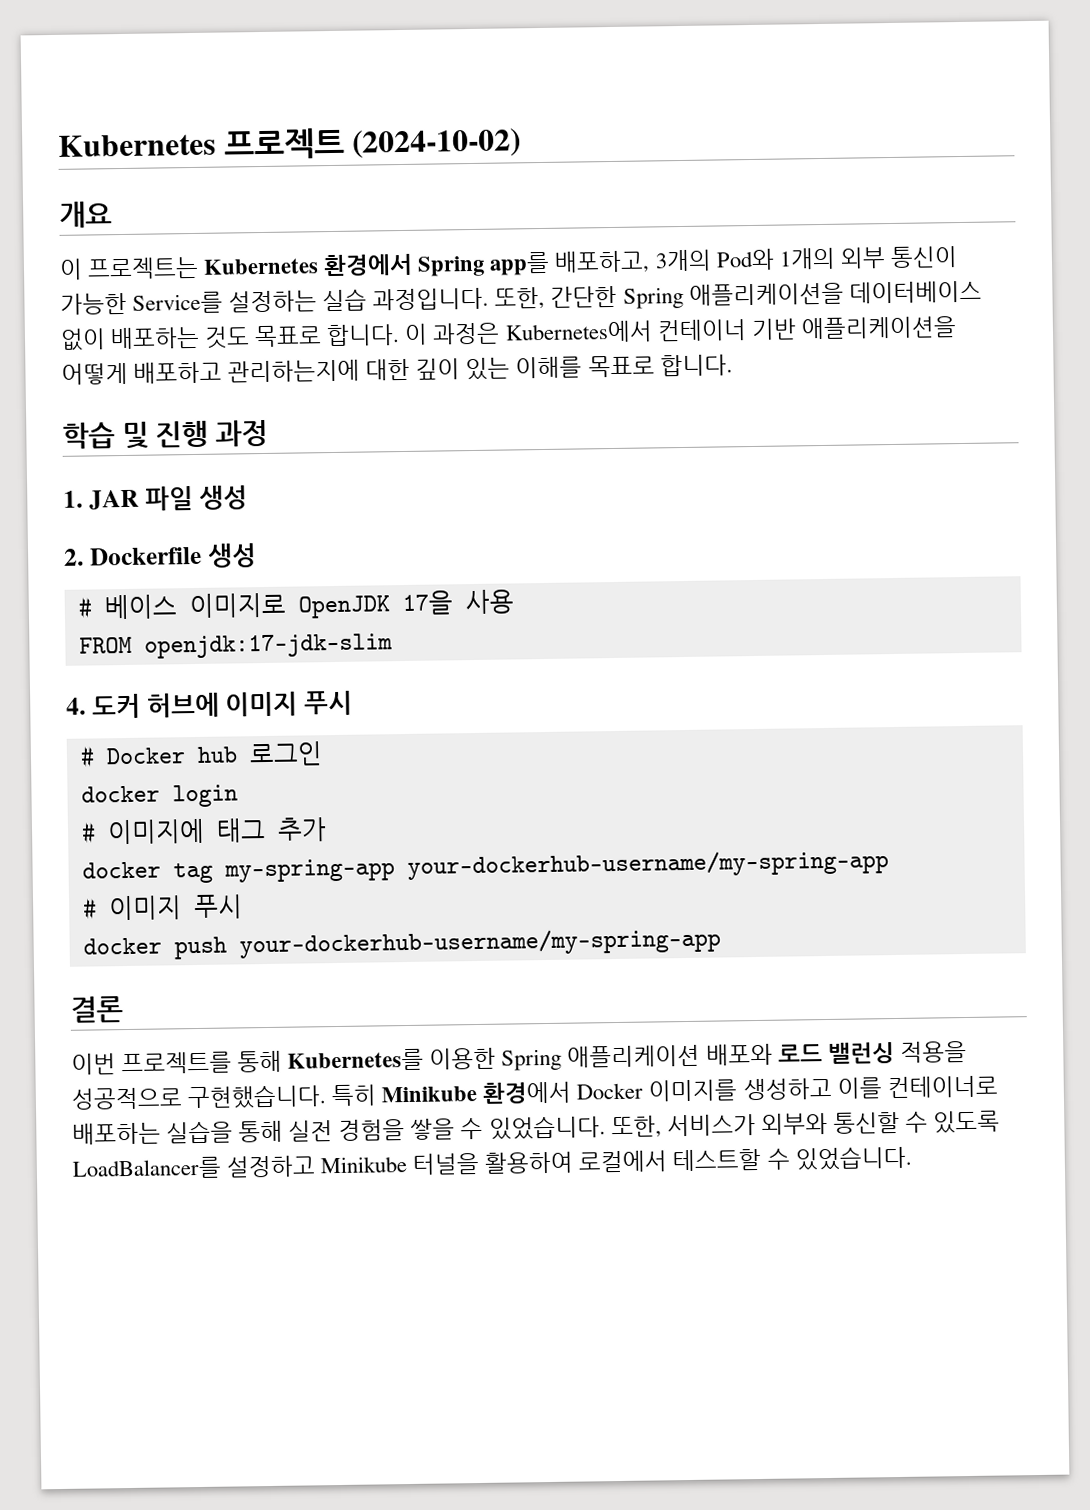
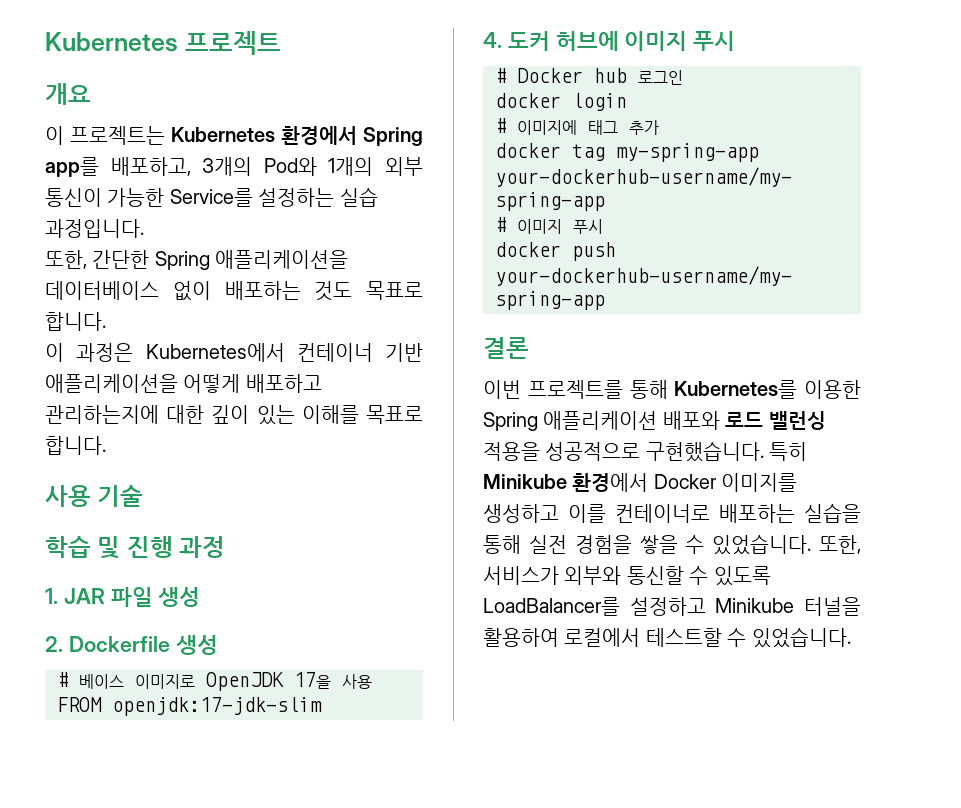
- Kubernetes 프로젝트 (2024-10-02)
+ Kubernetes 프로젝트
- 이 프로젝트는 Kubernetes 환경에서 Spring app를 배포하고, 3개의 Pod와 1개의 외부 통신이 가능한 Service를 설정하는 실습 과정입니다. 또한, 간단한 Spring 애플리케이션을 데이터베이스 없이 배포하는 것도 목표로 합니다. 이 과정은 Kubernetes에서 컨테이너 기반 애플리케이션을 어떻게 배포하고 관리하는지에 대한 깊이 있는 이해를 목표로 합니다.
+ 이 프로젝트는 Kubernetes 환경에서 Spring app를 배포하고, 3개의 Pod와 1개의 외부 통신이 가능한 Service를 설정하는 실습 과정입니다.
+ 또한, 간단한 Spring 애플리케이션을 데이터베이스 없이 배포하는 것도 목표로 합니다.
+ 이 과정은 Kubernetes에서 컨테이너 기반 애플리케이션을 어떻게 배포하고 관리하는지에 대한 깊이 있는 이해를 목표로 합니다.
+ 사용 기술

